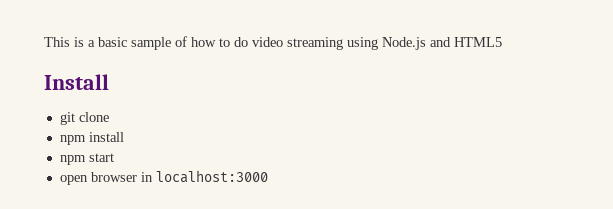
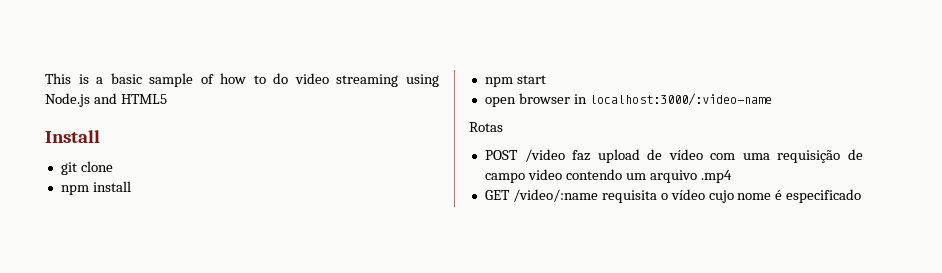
- open browser in localhost:3000
+ open browser in localhost:3000/:video-name
+ Rotas
+ POST /video faz upload de vídeo com uma requisição de campo video contendo um arquivo .mp4
+ GET /video/:name requisita o vídeo cujo nome é especificado

